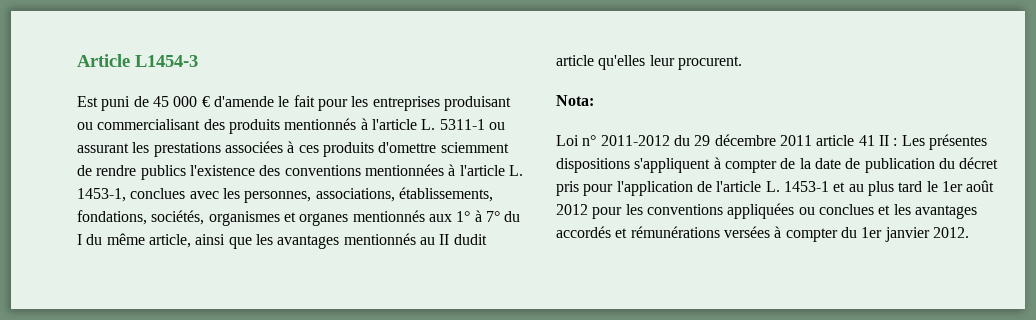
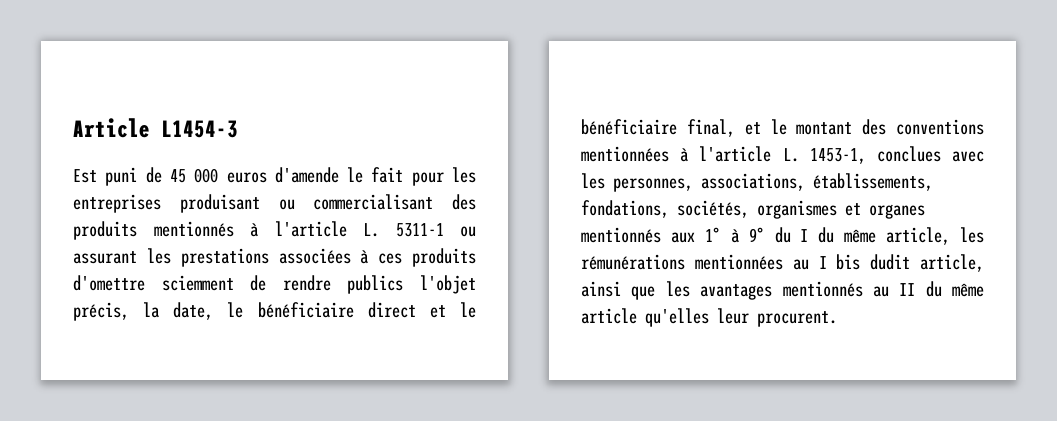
- Est puni de 45 000 € d'amende le fait pour les entreprises produisant ou commercialisant des produits mentionnés à l'article L. 5311-1 ou assurant les prestations associées à ces produits d'omettre sciemment de rendre publics l'existence des conventions mentionnées à l'article L. 1453-1, conclues avec les personnes, associations, établissements, fondations, sociétés, organismes et organes mentionnés aux 1° à 7° du I du même article, ainsi que les avantages mentionnés au II dudit article qu'elles leur procurent.
+ Est puni de 45 000 euros d'amende le fait pour les entreprises produisant ou commercialisant des produits mentionnés à l'article L. 5311-1 ou assurant les prestations associées à ces produits d'omettre sciemment de rendre publics l'objet précis, la date, le bénéficiaire direct et le bénéficiaire final, et le montant des conventions mentionnées à l'article L. 1453-1, conclues avec les personnes, associations, établissements, fondations, sociétés, organismes et organes mentionnés aux 1° à 9° du I du même article, les rémunérations mentionnées au I bis dudit article, ainsi que les avantages mentionnés au II du même article qu'elles leur procurent.
- Nota:
- Loi n° 2011-2012 du 29 décembre 2011 article 41 II : Les présentes dispositions s'appliquent à compter de la date de publication du décret pris pour l'application de l'article L. 1453-1 et au plus tard le 1er août 2012 pour les conventions appliquées ou conclues et les avantages accordés et rémunérations versées à compter du 1er janvier 2012.

